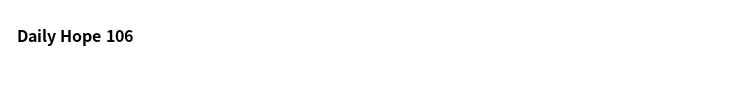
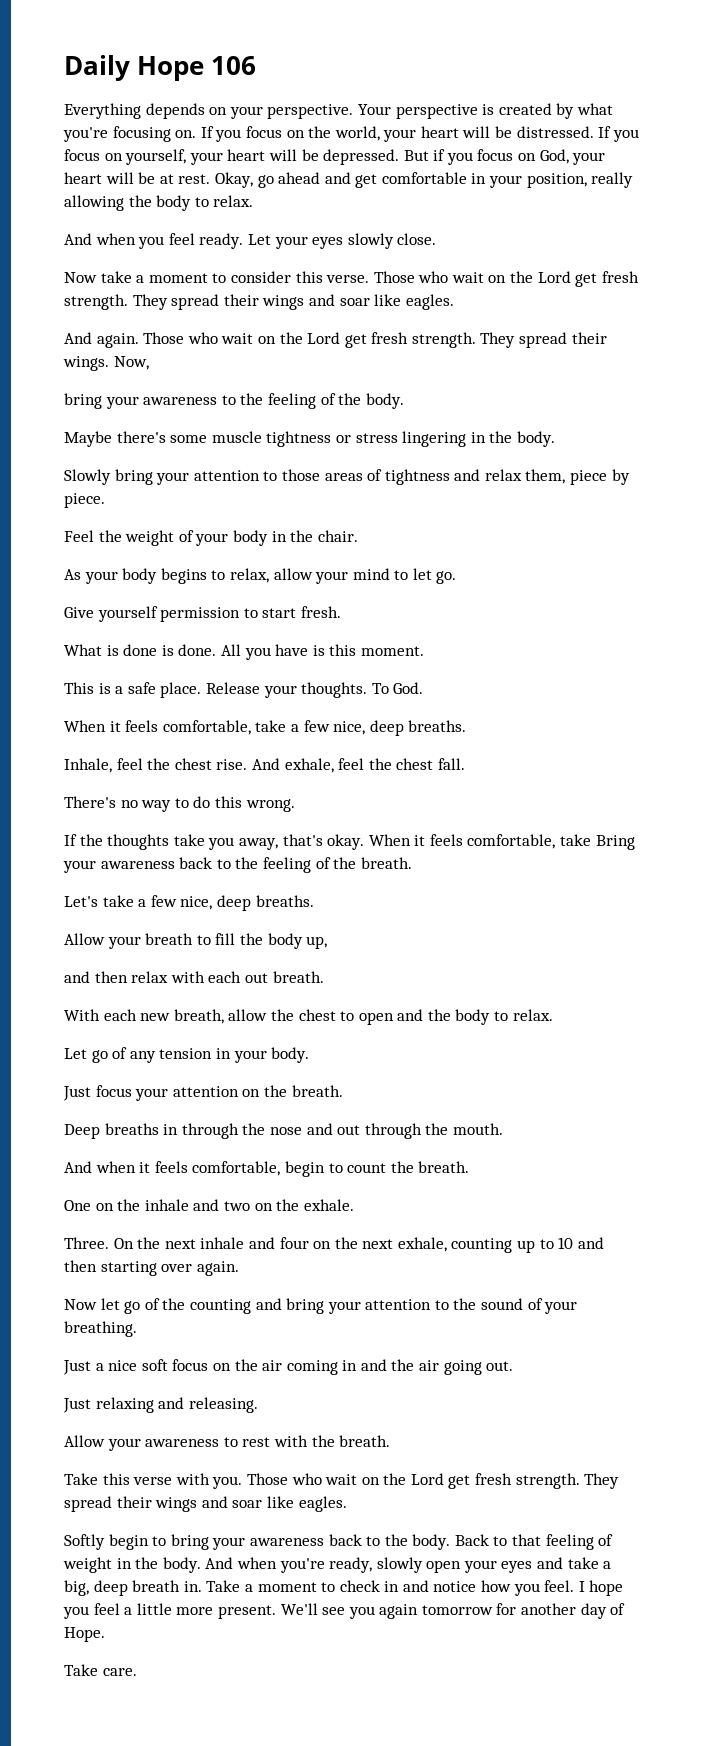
+ Everything depends on your perspective. Your perspective is created by what you're focusing on. If you focus on the world, your heart will be distressed. If you focus on yourself, your heart will be depressed. But if you focus on God, your heart will be at rest. Okay, go ahead and get comfortable in your position, really allowing the body to relax.
+ And when you feel ready. Let your eyes slowly close.
+ Now take a moment to consider this verse. Those who wait on the Lord get fresh strength. They spread their wings and soar like eagles.
+ And again. Those who wait on the Lord get fresh strength. They spread their wings. Now,
+ bring your awareness to the feeling of the body.
+ Maybe there's some muscle tightness or stress lingering in the body.
+ Slowly bring your attention to those areas of tightness and relax them, piece by piece.
+ Feel the weight of your body in the chair.
+ As your body begins to relax, allow your mind to let go.
+ Give yourself permission to start fresh.
+ What is done is done. All you have is this moment.
+ This is a safe place. Release your thoughts. To God.
+ When it feels comfortable, take a few nice, deep breaths.
+ Inhale, feel the chest rise. And exhale, feel the chest fall.
+ There's no way to do this wrong.
+ If the thoughts take you away, that's okay. When it feels comfortable, take Bring your awareness back to the feeling of the breath.
+ Let's take a few nice, deep breaths.
+ Allow your breath to fill the body up,
+ and then relax with each out breath.
+ With each new breath, allow the chest to open and the body to relax.
+ Let go of any tension in your body.
+ Just focus your attention on the breath.
+ Deep breaths in through the nose and out through the mouth.
+ And when it feels comfortable, begin to count the breath.
+ One on the inhale and two on the exhale.
+ Three. On the next inhale and four on the next exhale, counting up to 10 and then starting over again.
+ Now let go of the counting and bring your attention to the sound of your breathing.
+ Just a nice soft focus on the air coming in and the air going out.
+ Just relaxing and releasing.
+ Allow your awareness to rest with the breath.
+ Take this verse with you. Those who wait on the Lord get fresh strength. They spread their wings and soar like eagles.
+ Softly begin to bring your awareness back to the body. Back to that feeling of weight in the body. And when you're ready, slowly open your eyes and take a big, deep breath in. Take a moment to check in and notice how you feel. I hope you feel a little more present. We'll see you again tomorrow for another day of Hope.
+ Take care.

